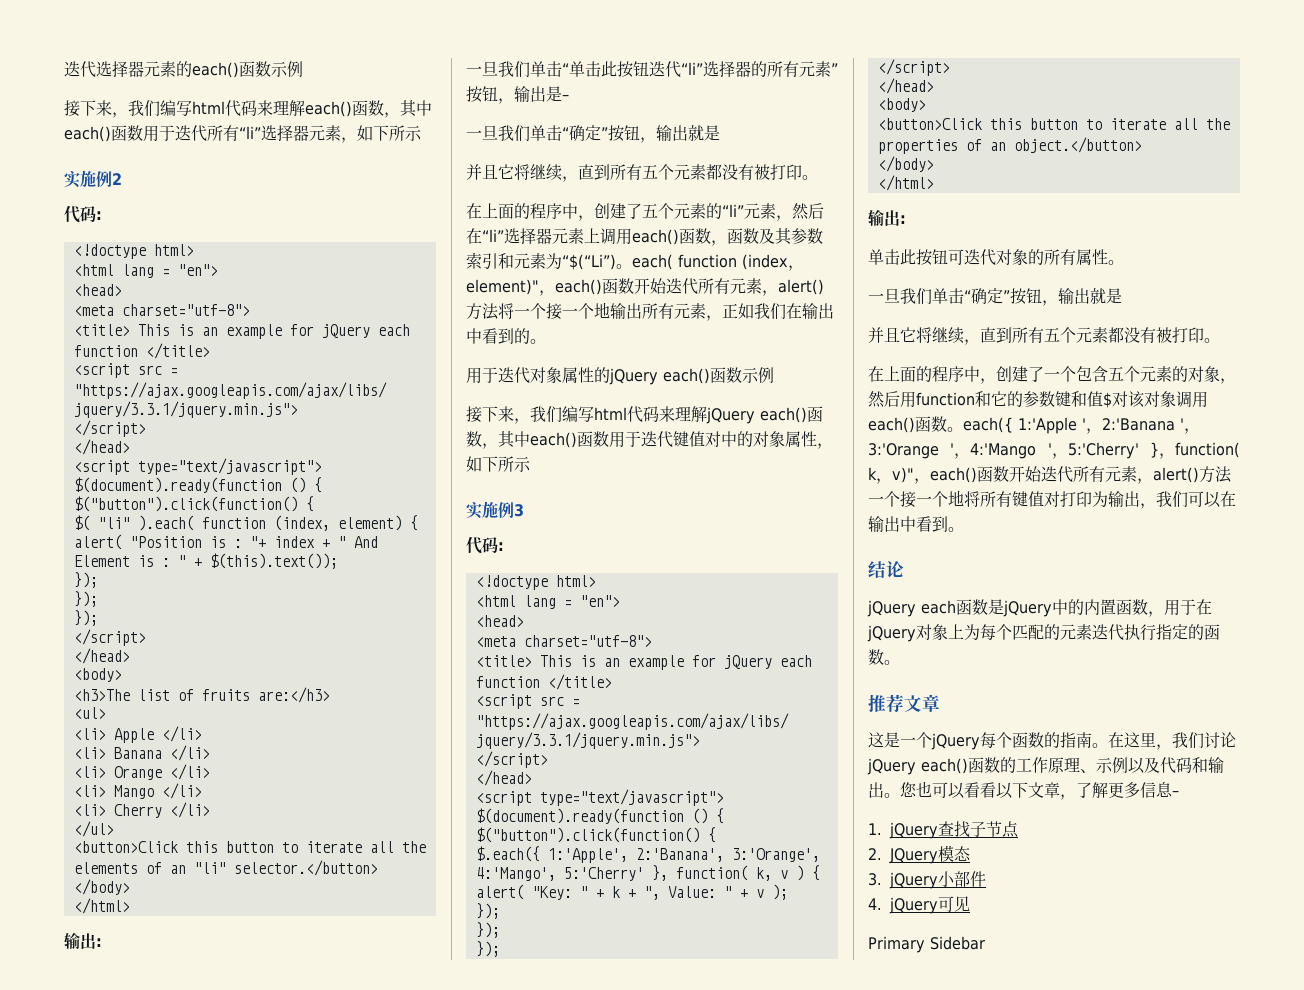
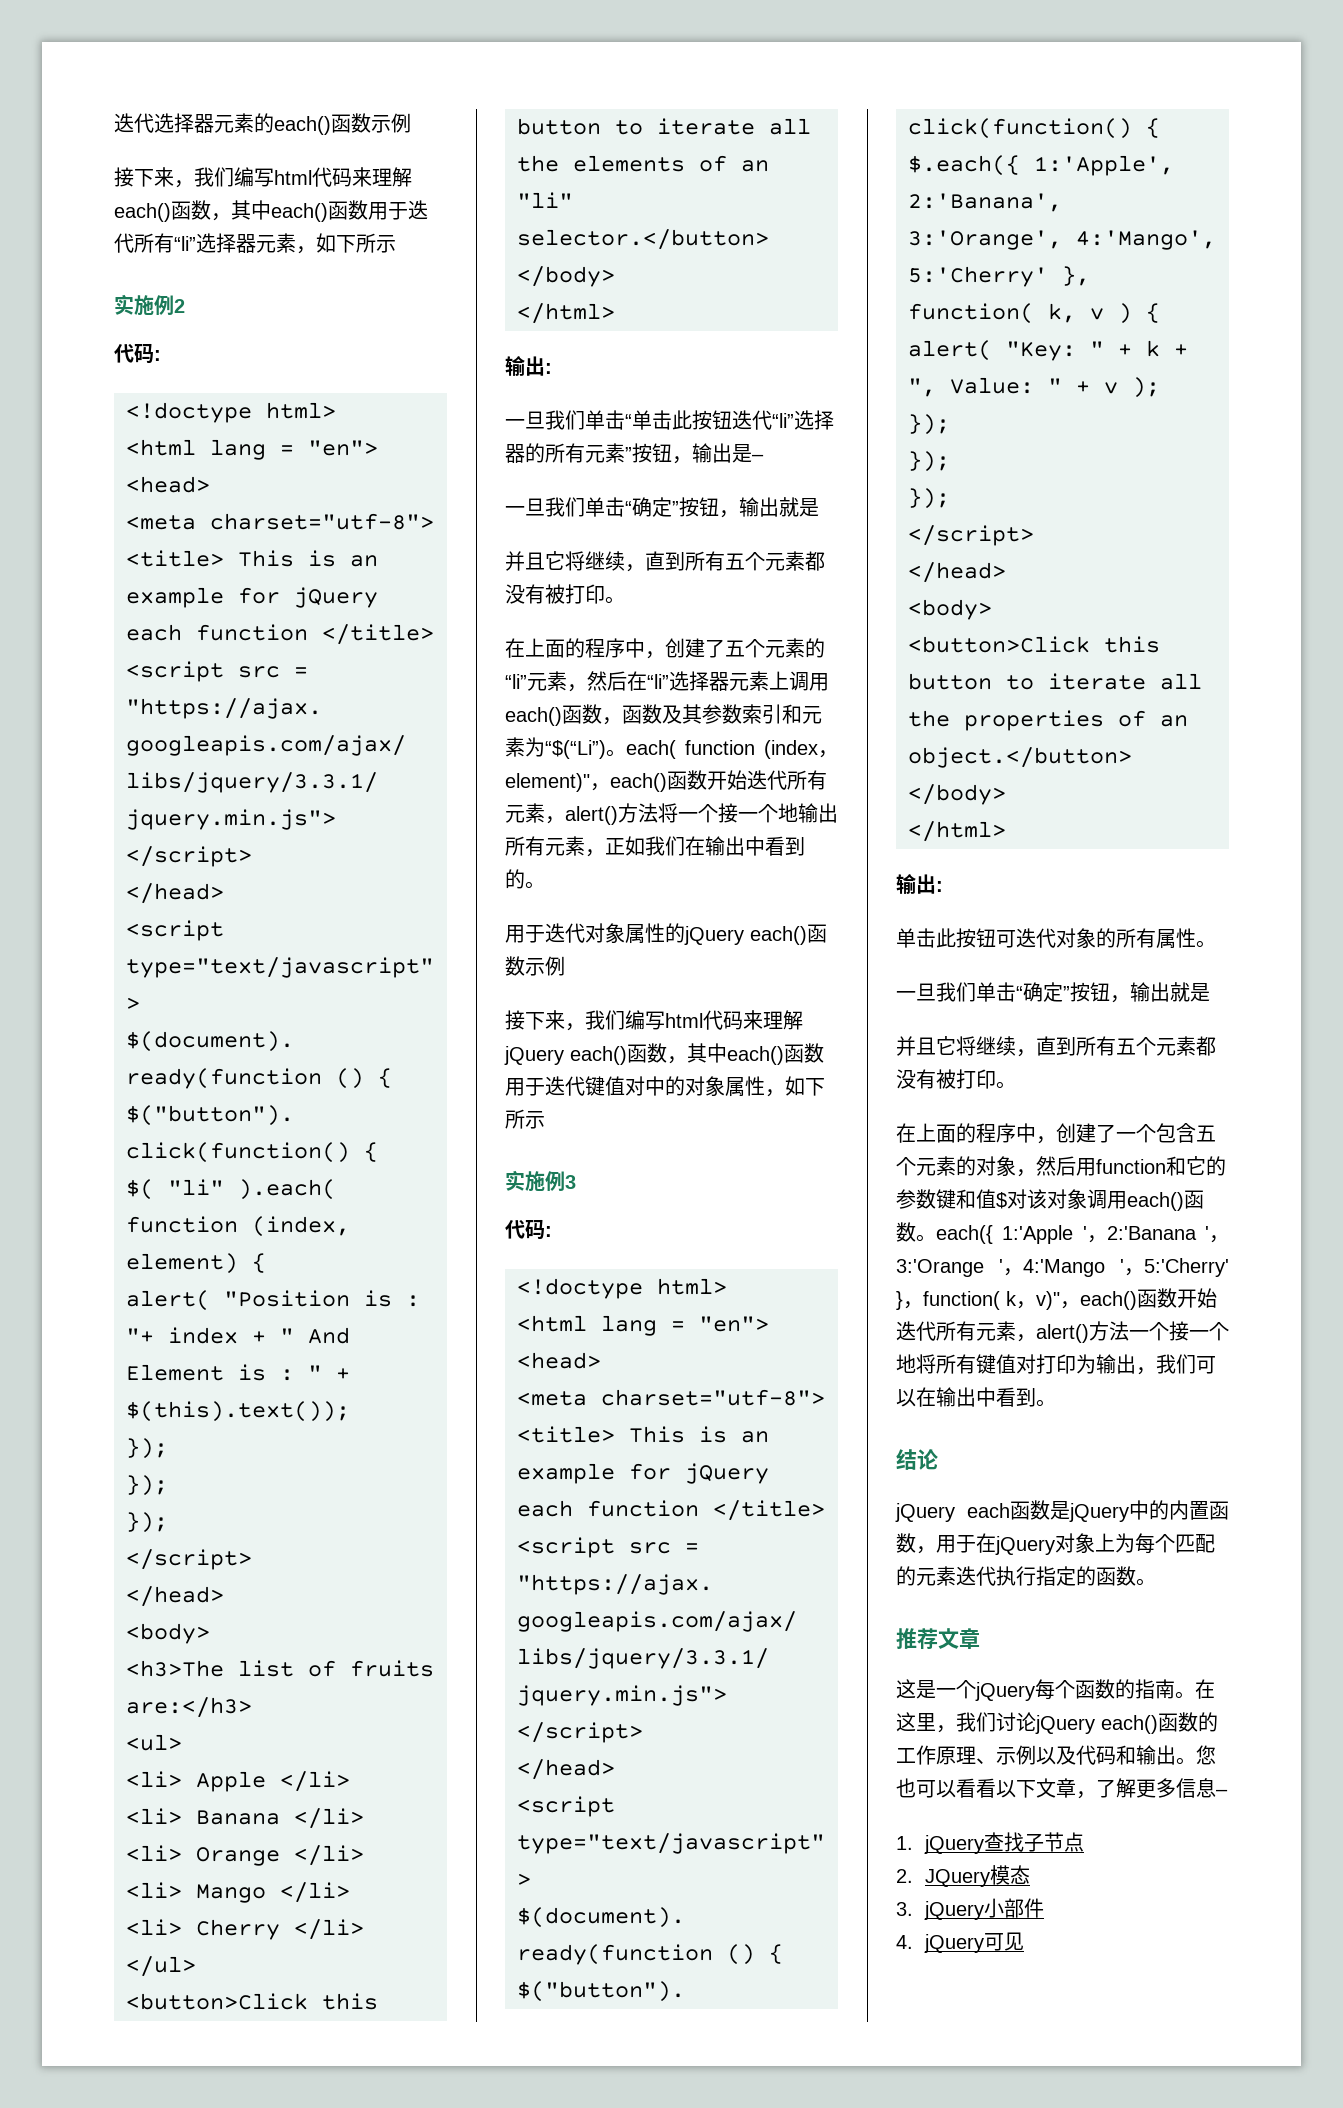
- Primary Sidebar

